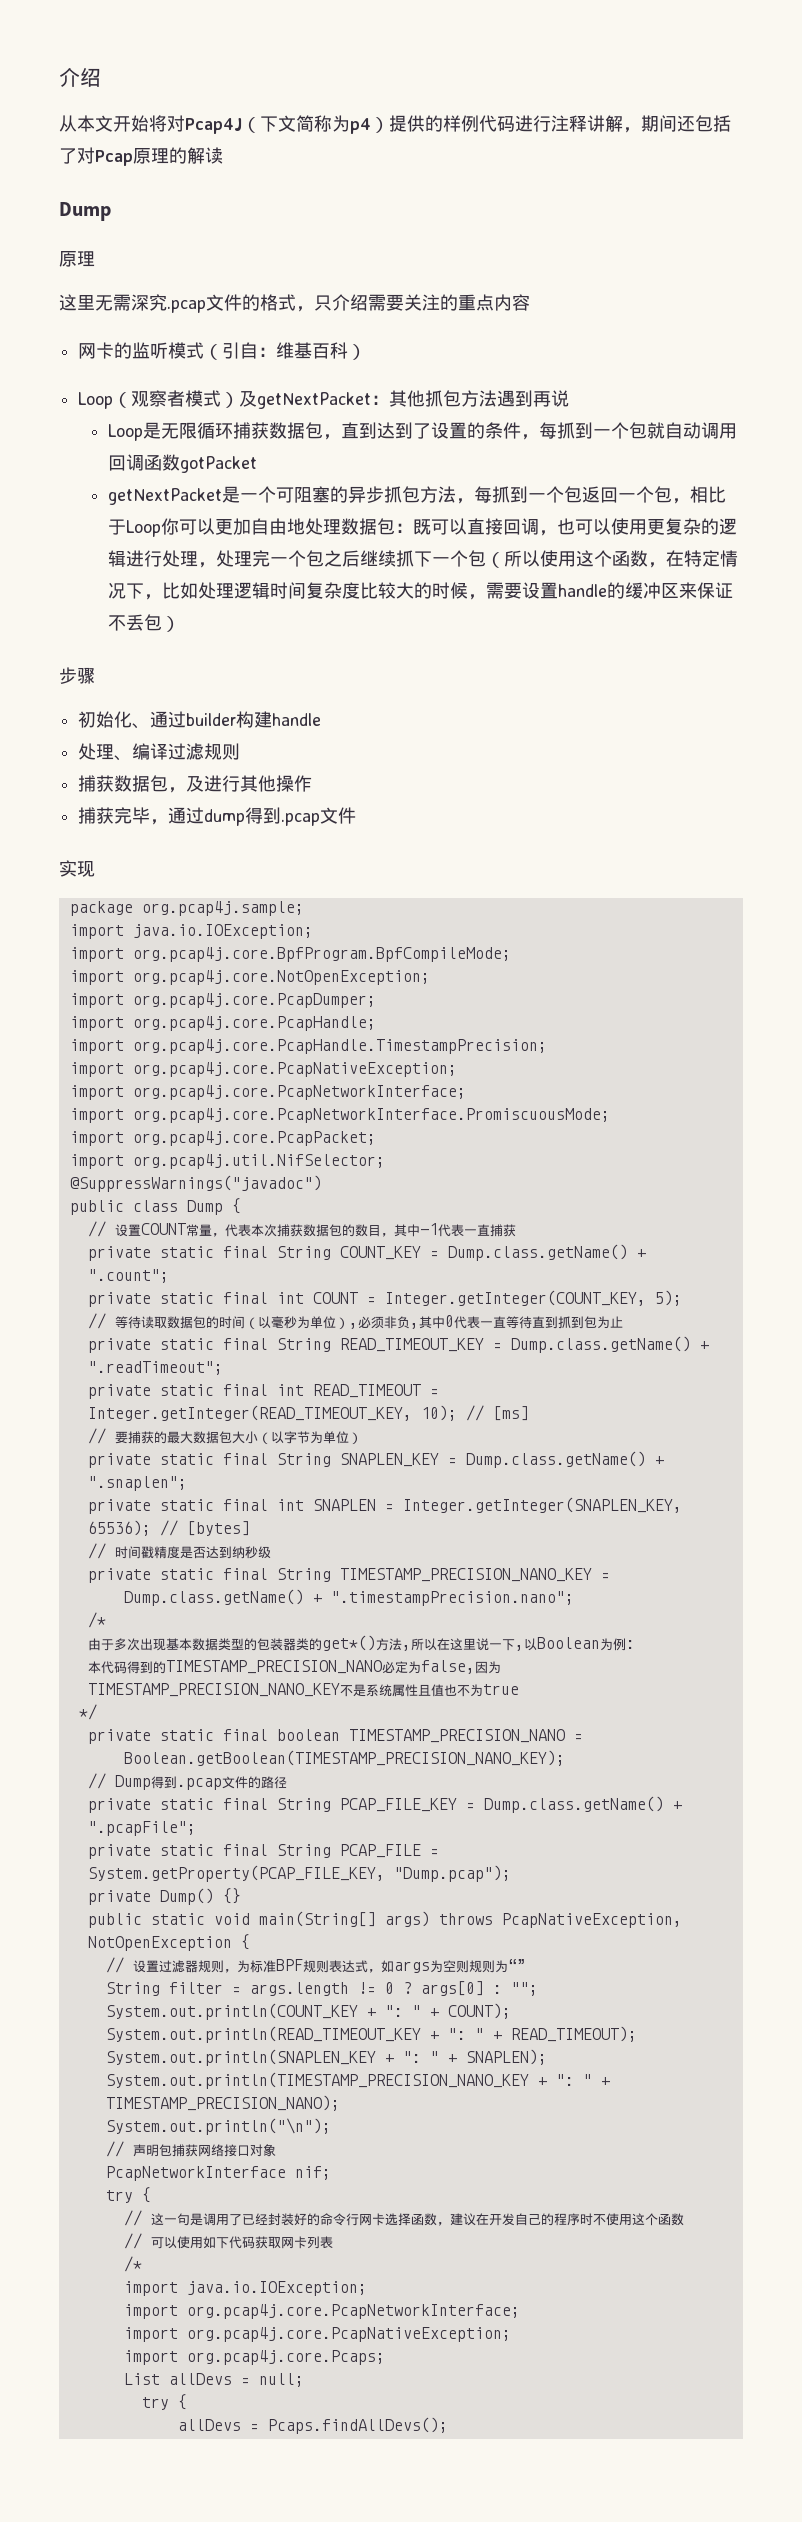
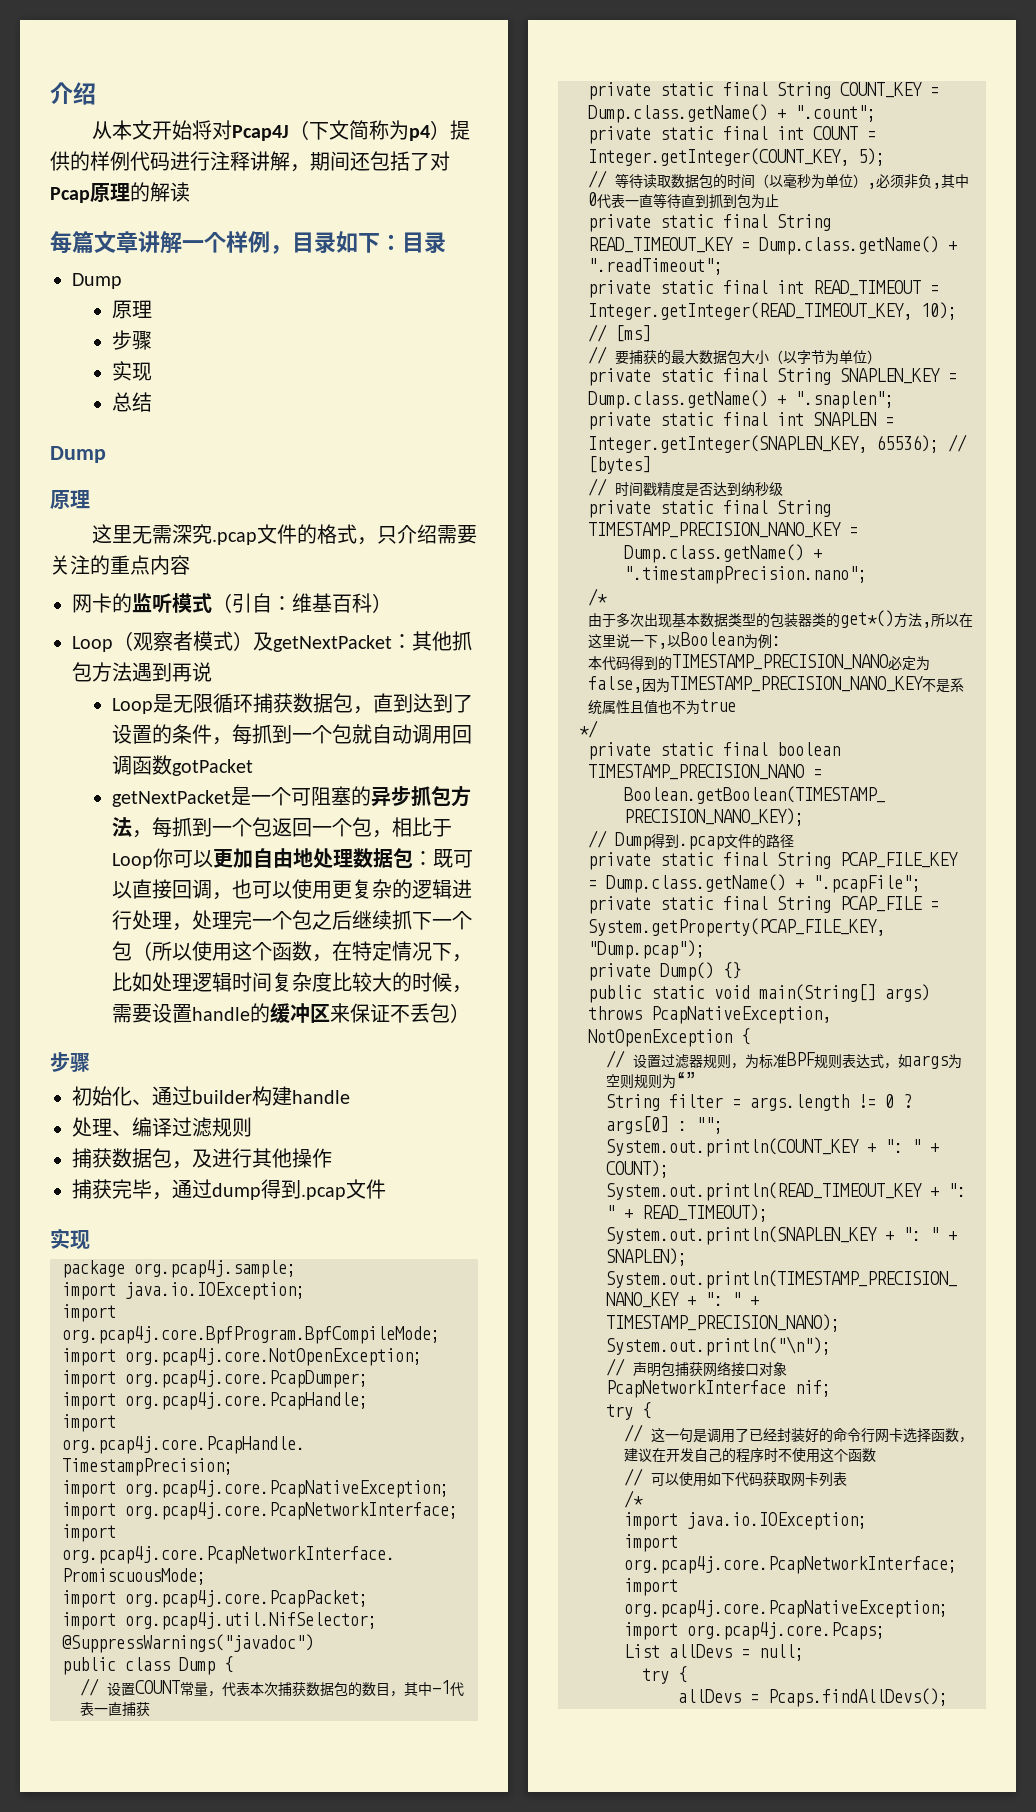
+ 每篇文章讲解一个样例，目录如下：目录
+ Dump
+ 原理
+ 步骤
+ 实现
+ 总结

